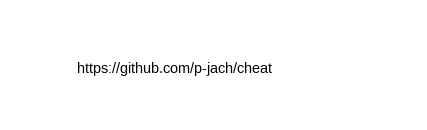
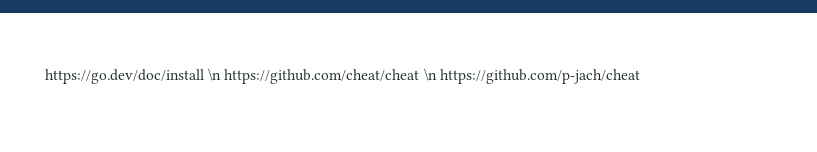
- https://github.com/p-jach/cheat
+ https://go.dev/doc/install \n https://github.com/cheat/cheat \n https://github.com/p-jach/cheat

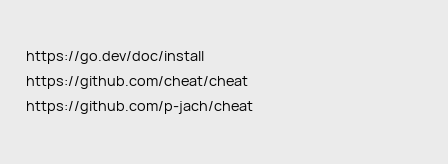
- https://go.dev/doc/install \n https://github.com/cheat/cheat \n https://github.com/p-jach/cheat
+ https://go.dev/doc/install
+ https://github.com/cheat/cheat
+ https://github.com/p-jach/cheat

